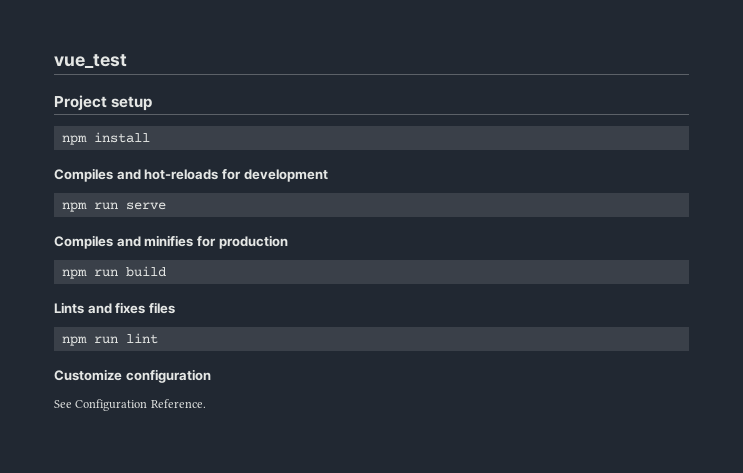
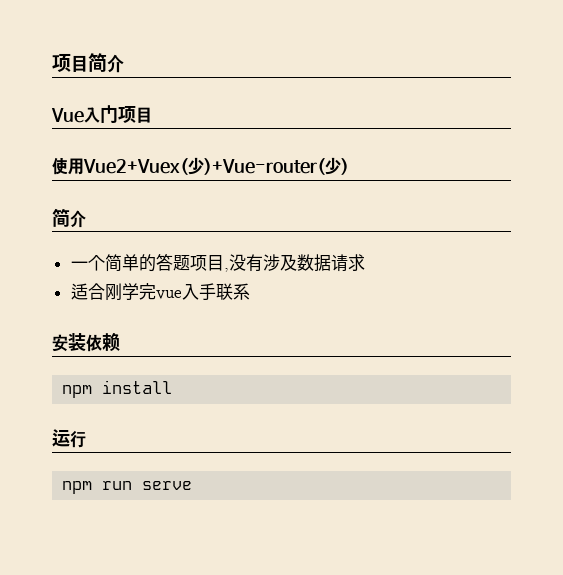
- vue_test
- Project setup
+ 项目简介
+ Vue入门项目
+ 使用Vue2+Vuex(少)+Vue-router(少)
+ 简介
+ 一个简单的答题项目,没有涉及数据请求
+ 适合刚学完vue入手联系
+ 安装依赖
  npm install
- Compiles and hot-reloads for development
+ 运行
  npm run serve
- Compiles and minifies for production
- npm run build
- Lints and fixes files
- npm run lint
- Customize configuration
- See Configuration Reference.

